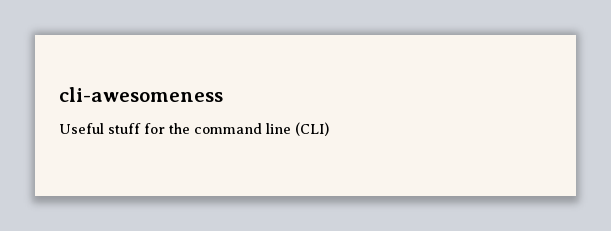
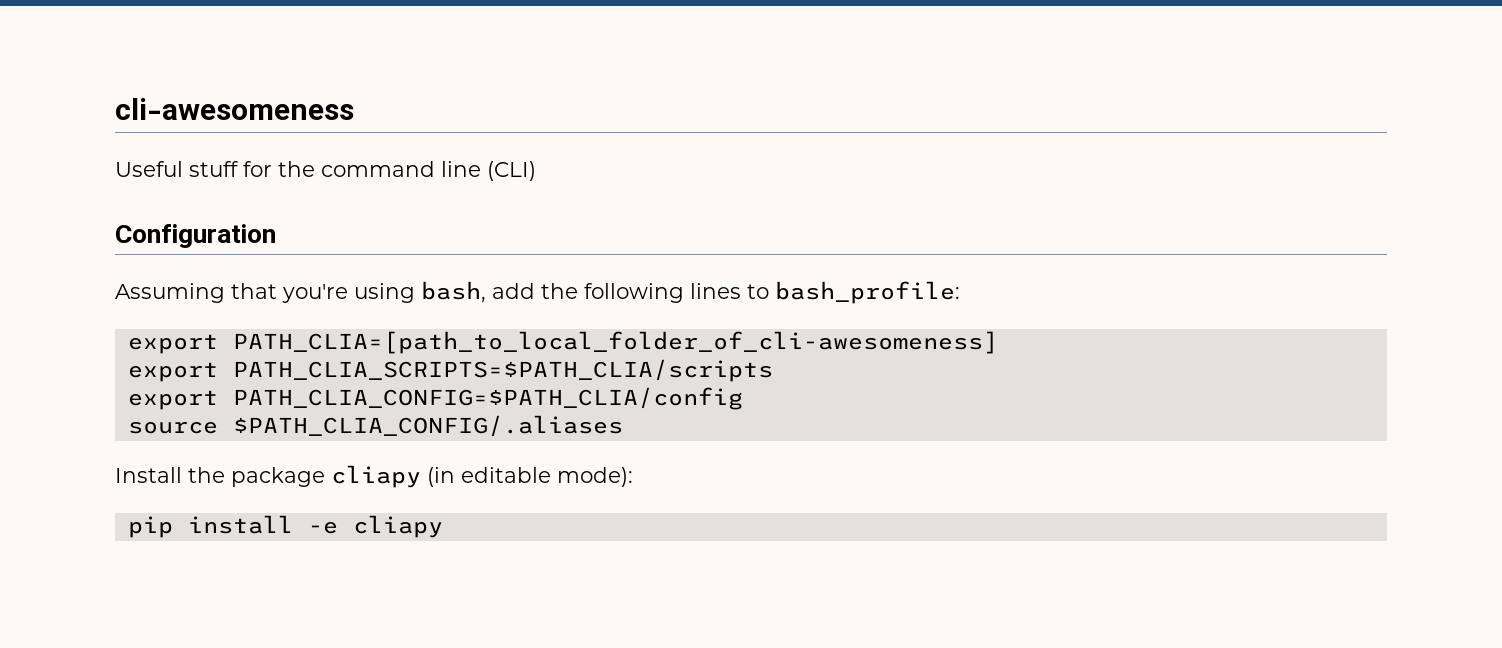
+ Configuration
+ Assuming that you're using bash, add the following lines to bash_profile:
+ export PATH_CLIA=[path_to_local_folder_of_cli-awesomeness]
+ export PATH_CLIA_SCRIPTS=$PATH_CLIA/scripts
+ export PATH_CLIA_CONFIG=$PATH_CLIA/config
+ source $PATH_CLIA_CONFIG/.aliases
+ Install the package cliapy (in editable mode):
+ pip install -e cliapy

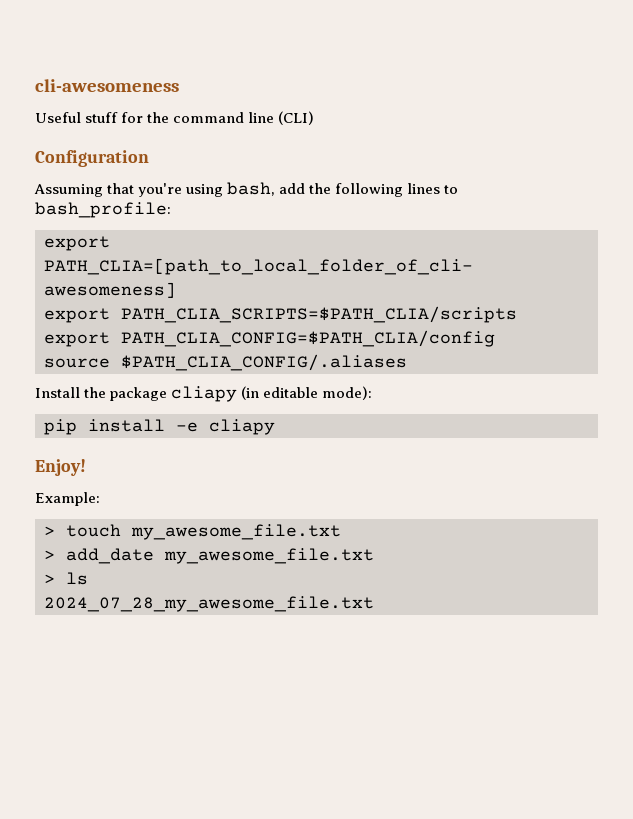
+ Enjoy!
+ Example:
+ > touch my_awesome_file.txt
+ > add_date my_awesome_file.txt
+ > ls
+ 2024_07_28_my_awesome_file.txt

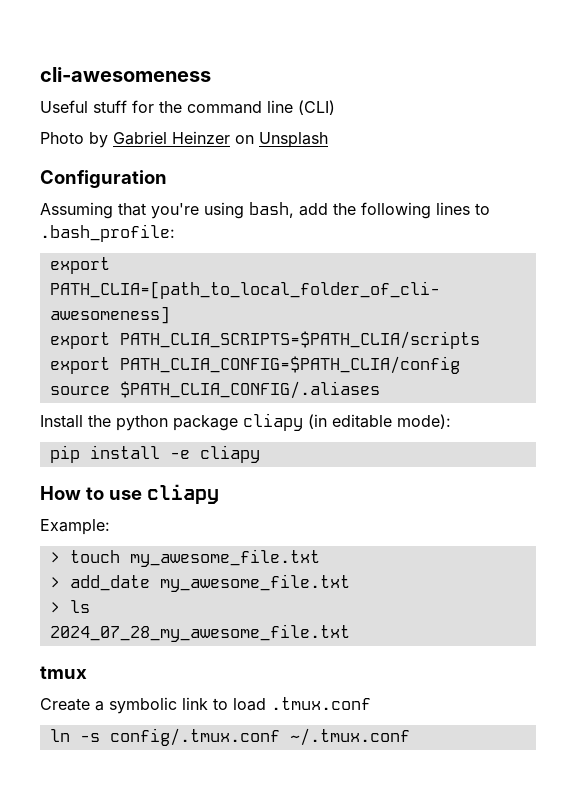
+ Photo by Gabriel Heinzer on Unsplash
- Assuming that you're using bash, add the following lines to bash_profile:
+ Assuming that you're using bash, add the following lines to .bash_profile:
- Install the package cliapy (in editable mode):
+ Install the python package cliapy (in editable mode):
- Enjoy!
+ How to use cliapy
+ tmux
+ Create a symbolic link to load .tmux.conf
+ ln -s config/.tmux.conf ~/.tmux.conf

